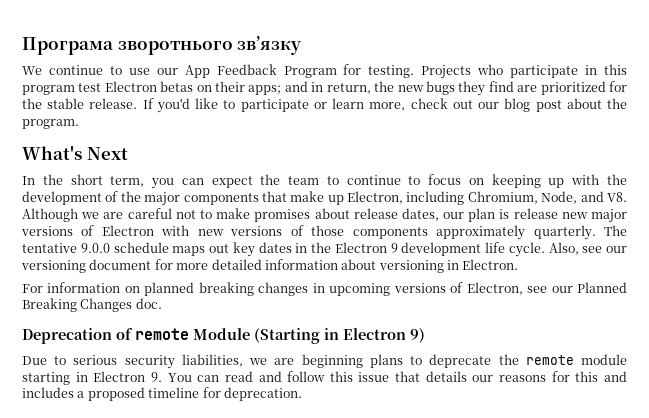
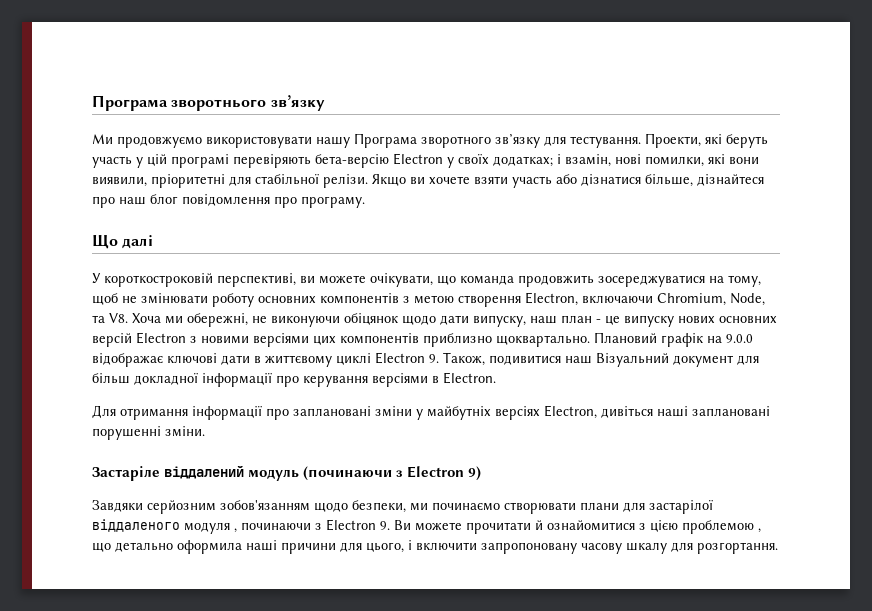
- We continue to use our App Feedback Program for testing. Projects who participate in this program test Electron betas on their apps; and in return, the new bugs they find are prioritized for the stable release. If you'd like to participate or learn more, check out our blog post about the program.
- What's Next
- In the short term, you can expect the team to continue to focus on keeping up with the development of the major components that make up Electron, including Chromium, Node, and V8. Although we are careful not to make promises about release dates, our plan is release new major versions of Electron with new versions of those components approximately quarterly. The tentative 9.0.0 schedule maps out key dates in the Electron 9 development life cycle. Also, see our versioning document for more detailed information about versioning in Electron.
- For information on planned breaking changes in upcoming versions of Electron, see our Planned Breaking Changes doc.
- Deprecation of remote Module (Starting in Electron 9)
- Due to serious security liabilities, we are beginning plans to deprecate the remote module starting in Electron 9. You can read and follow this issue that details our reasons for this and includes a proposed timeline for deprecation.
+ Ми продовжуємо використовувати нашу Програма зворотного зв’язку для тестування. Проекти, які беруть участь у цій програмі перевіряють бета-версію Electron у своїх додатках; і взамін, нові помилки, які вони виявили, пріоритетні для стабільної релізи. Якщо ви хочете взяти участь або дізнатися більше, дізнайтеся про наш блог повідомлення про програму.
+ Що далі
+ У короткостроковій перспективі, ви можете очікувати, що команда продовжить зосереджуватися на тому, щоб не змінювати роботу основних компонентів з метою створення Electron, включаючи Chromium, Node, та V8. Хоча ми обережні, не виконуючи обіцянок щодо дати випуску, наш план - це випуску нових основних версій Electron з новими версіями цих компонентів приблизно щоквартально. Плановий графік на 9.0.0 відображає ключові дати в життєвому циклі Electron 9. Також, подивитися наш Візуальний документ для більш докладної інформації про керування версіями в Electron.
+ Для отримання інформації про заплановані зміни у майбутніх версіях Electron, дивіться наші заплановані порушенні зміни.
+ Застаріле віддалений модуль (починаючи з Electron 9)
+ Завдяки серйозним зобов'язанням щодо безпеки, ми починаємо створювати плани для застарілої віддаленого модуля , починаючи з Electron 9. Ви можете прочитати й ознайомитися з цією проблемою , що детально оформила наші причини для цього, і включити запропоновану часову шкалу для розгортання.

